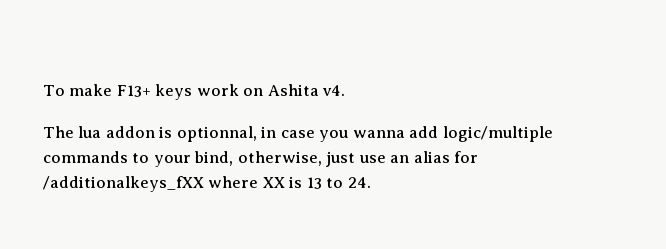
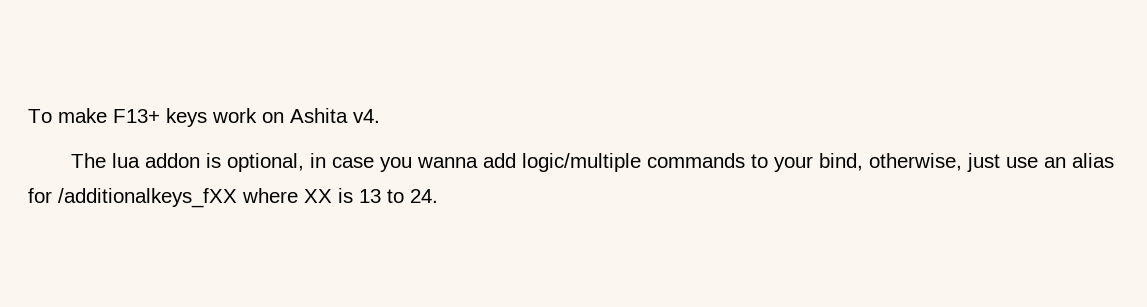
- The lua addon is optionnal, in case you wanna add logic/multiple commands to your bind, otherwise, just use an alias for /additionalkeys_fXX where XX is 13 to 24.
+ The lua addon is optional, in case you wanna add logic/multiple commands to your bind, otherwise, just use an alias for /additionalkeys_fXX where XX is 13 to 24.

